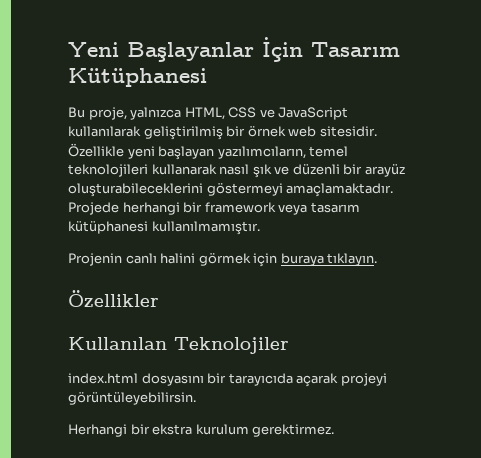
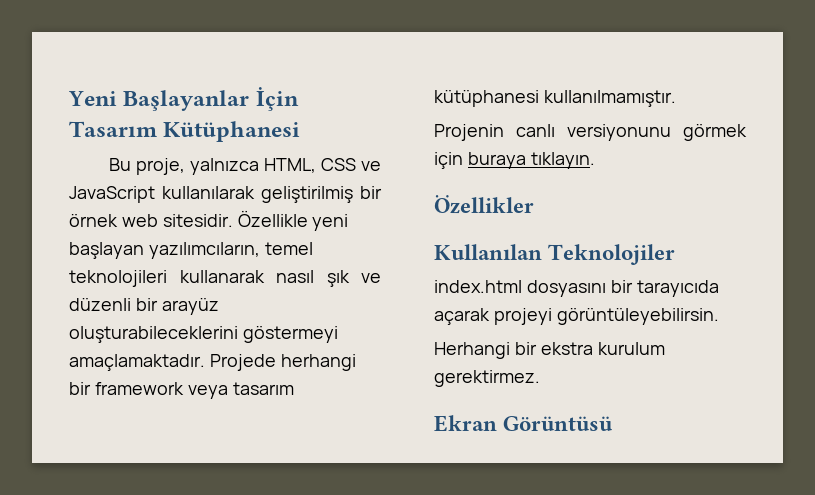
- Projenin canlı halini görmek için buraya tıklayın.
+ Projenin canlı versiyonunu görmek için buraya tıklayın.
+ Ekran Görüntüsü

